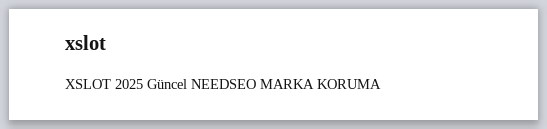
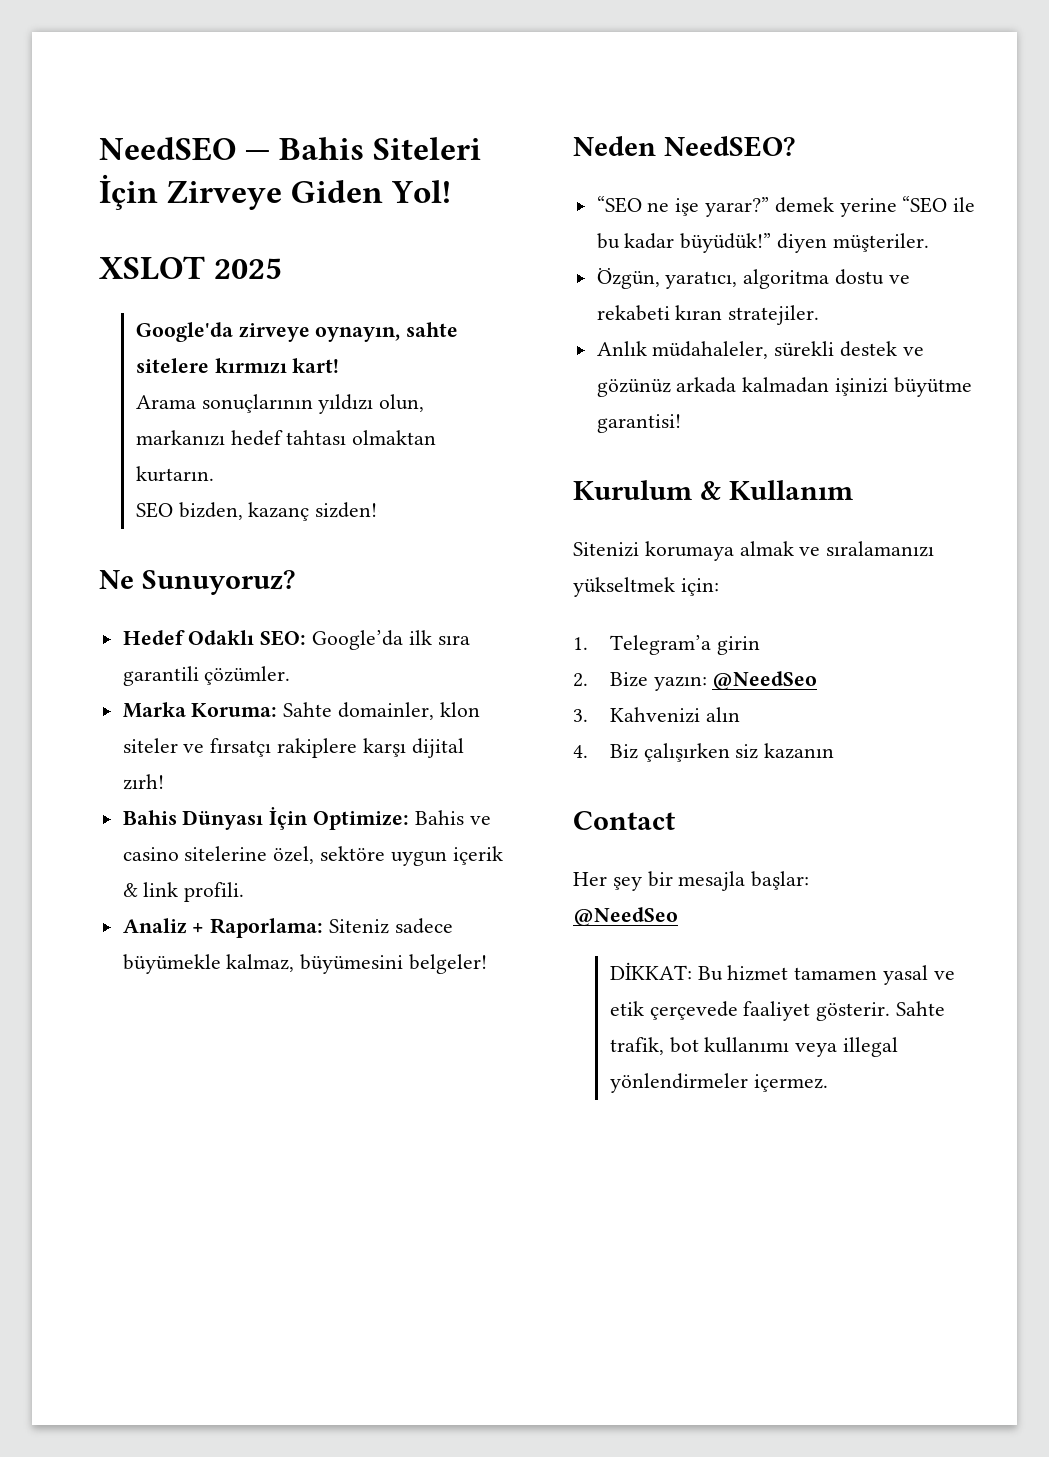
- xslot
- XSLOT 2025 Güncel NEEDSEO MARKA KORUMA
+ NeedSEO — Bahis Siteleri İçin Zirveye Giden Yol!
+ XSLOT 2025
+ Google'da zirveye oynayın, sahte sitelere kırmızı kart!
+ Arama sonuçlarının yıldızı olun, markanızı hedef tahtası olmaktan kurtarın.
+ SEO bizden, kazanç sizden!
+ Ne Sunuyoruz?
+ Hedef Odaklı SEO: Google’da ilk sıra garantili çözümler.
+ Marka Koruma: Sahte domainler, klon siteler ve fırsatçı rakiplere karşı dijital zırh!
+ Bahis Dünyası İçin Optimize: Bahis ve casino sitelerine özel, sektöre uygun içerik & link profili.
+ Analiz + Raporlama: Siteniz sadece büyümekle kalmaz, büyümesini belgeler!
+ Neden NeedSEO?
+ “SEO ne işe yarar?” demek yerine “SEO ile bu kadar büyüdük!” diyen müşteriler.
+ Özgün, yaratıcı, algoritma dostu ve rekabeti kıran stratejiler.
+ Anlık müdahaleler, sürekli destek ve gözünüz arkada kalmadan işinizi büyütme garantisi!
+ Kurulum & Kullanım
+ Sitenizi korumaya almak ve sıralamanızı yükseltmek için:
+ 1. Telegram’a girin
+ 2. Bize yazın: @NeedSeo
+ 3. Kahvenizi alın
+ 4. Biz çalışırken siz kazanın
+ Contact
+ Her şey bir mesajla başlar:
+ @NeedSeo
+ DİKKAT: Bu hizmet tamamen yasal ve etik çerçevede faaliyet gösterir. Sahte trafik, bot kullanımı veya illegal yönlendirmeler içermez.

